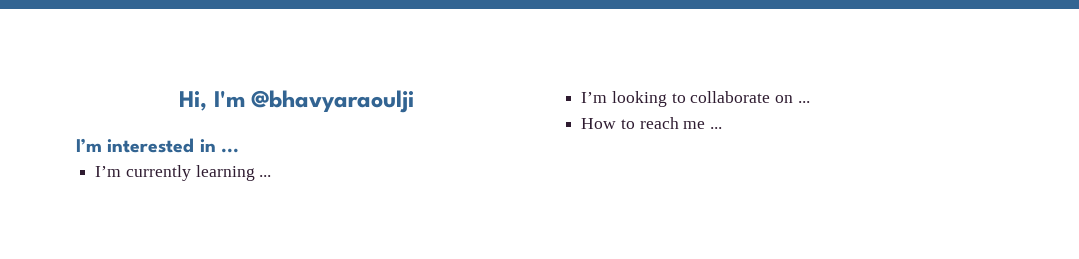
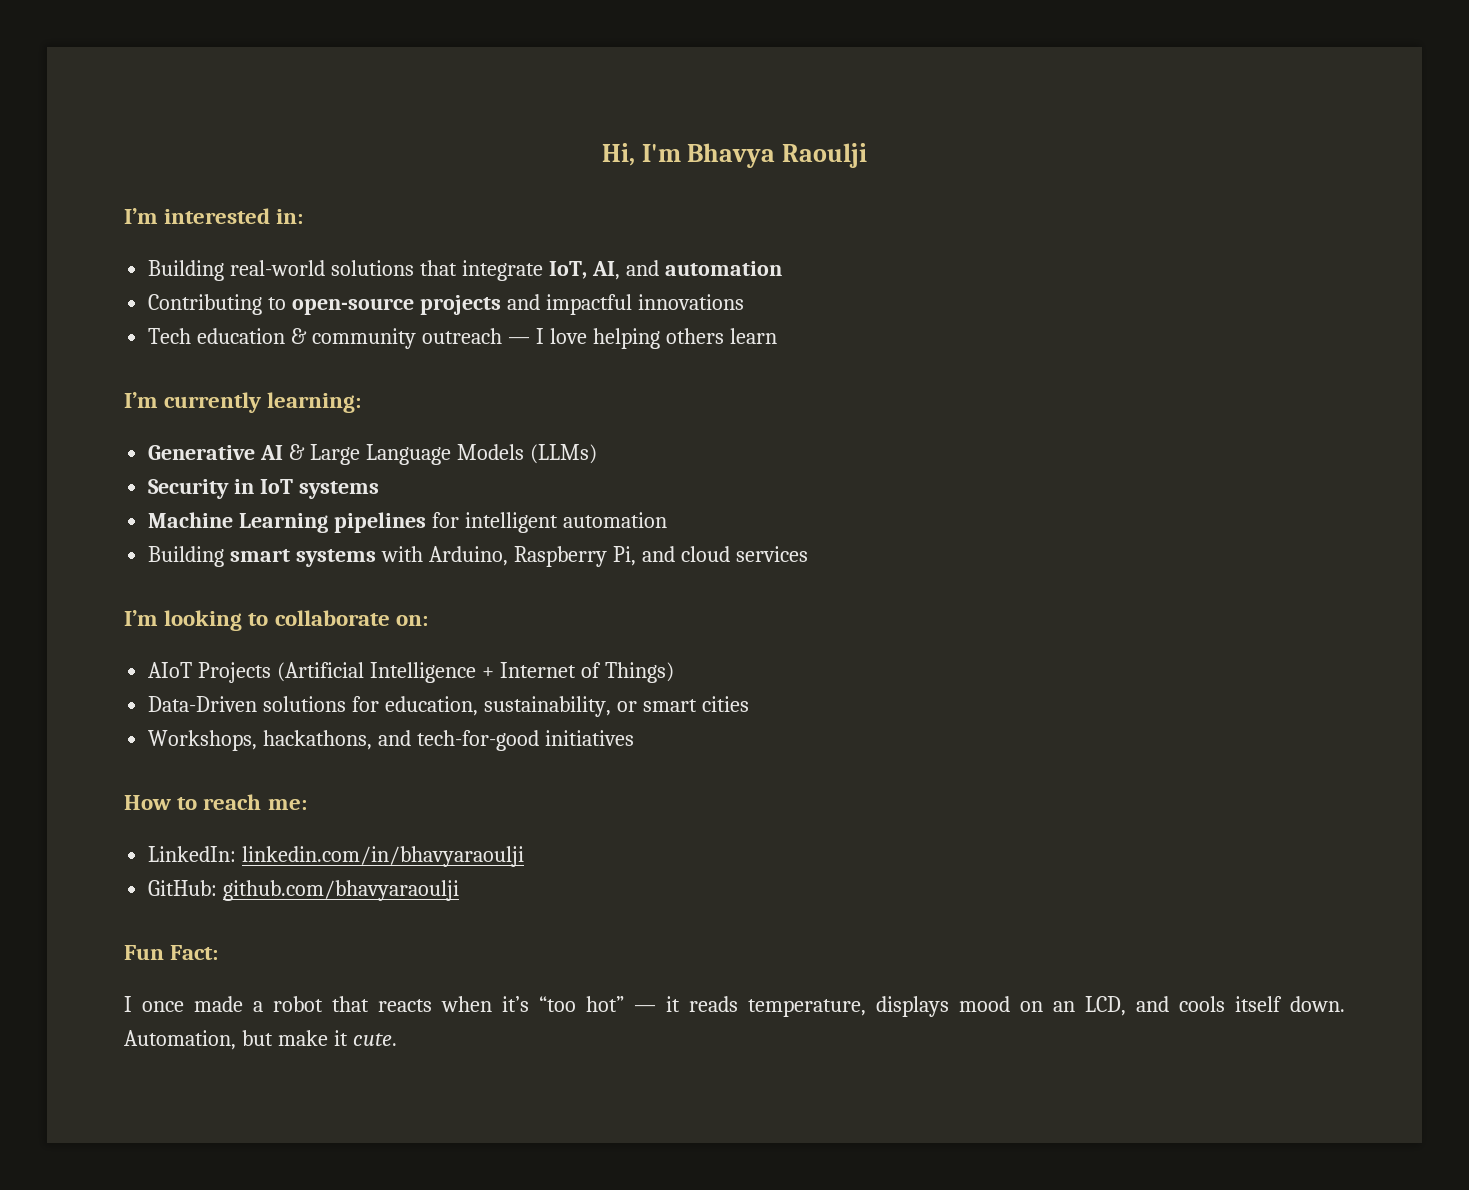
- Hi, I'm @bhavyaraoulji
+ Hi, I'm Bhavya Raoulji
- I’m interested in ...
- I’m currently learning ...
- I’m looking to collaborate on ...
- How to reach me ...
+ I’m interested in:
+ Building real-world solutions that integrate IoT, AI, and automation
+ Contributing to open-source projects and impactful innovations
+ Tech education & community outreach — I love helping others learn
+ I’m currently learning:
+ Generative AI & Large Language Models (LLMs)
+ Security in IoT systems
+ Machine Learning pipelines for intelligent automation
+ Building smart systems with Arduino, Raspberry Pi, and cloud services
+ I’m looking to collaborate on:
+ AIoT Projects (Artificial Intelligence + Internet of Things)
+ Data-Driven solutions for education, sustainability, or smart cities
+ Workshops, hackathons, and tech-for-good initiatives
+ How to reach me:
+ LinkedIn: linkedin.com/in/bhavyaraoulji
+ GitHub: github.com/bhavyaraoulji
+ Fun Fact:
+ I once made a robot that reacts when it’s “too hot” — it reads temperature, displays mood on an LCD, and cools itself down. Automation, but make it cute.

